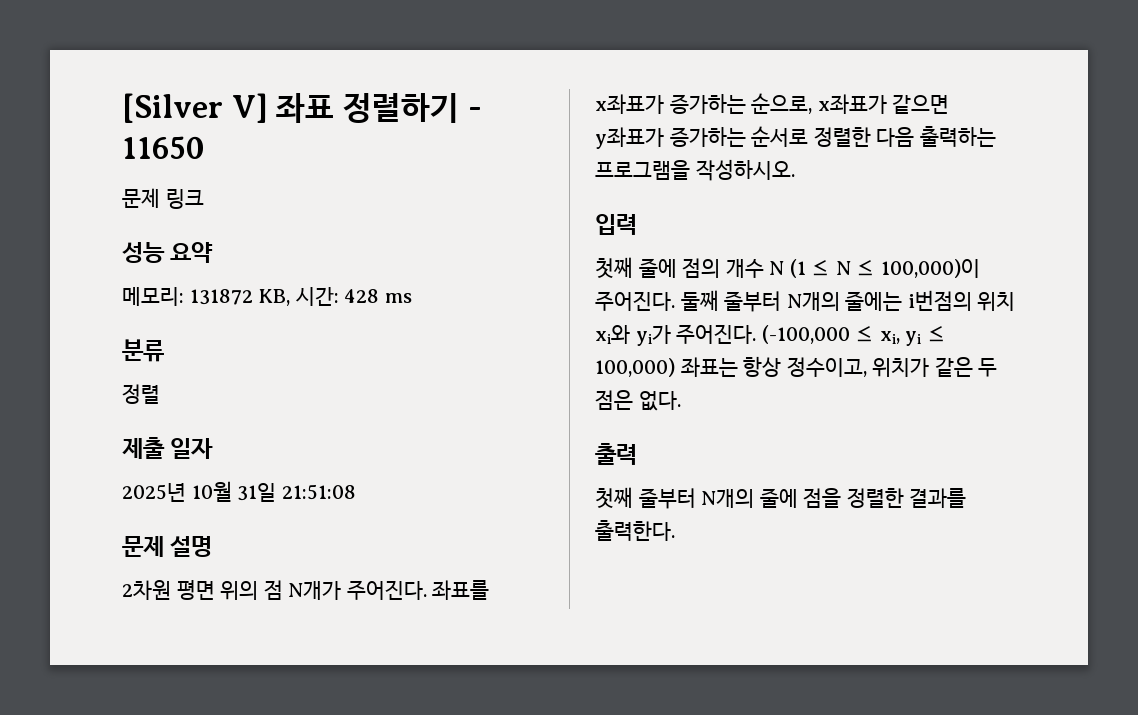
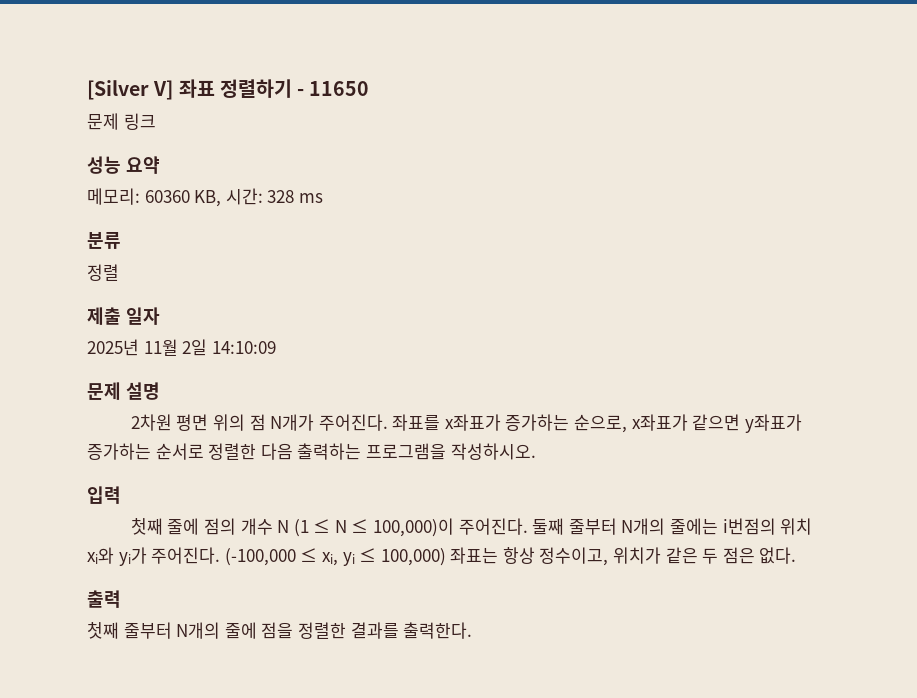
- 메모리: 131872 KB, 시간: 428 ms
+ 메모리: 60360 KB, 시간: 328 ms
- 2025년 10월 31일 21:51:08
+ 2025년 11월 2일 14:10:09

